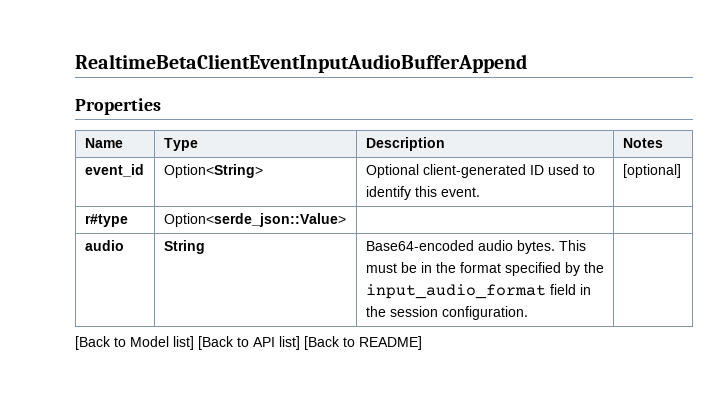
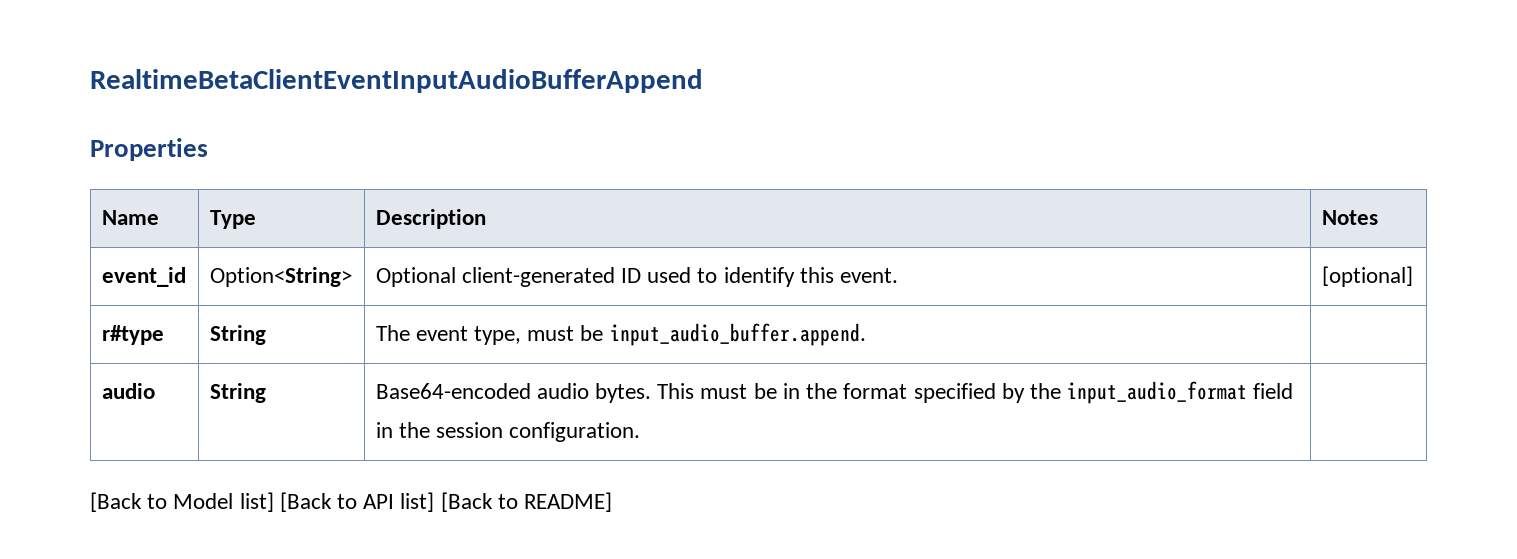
- r#type | Option<serde_json::Value> | |
+ r#type | String | The event type, must be input_audio_buffer.append. |

